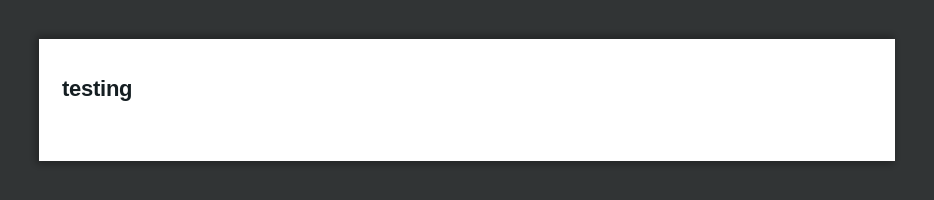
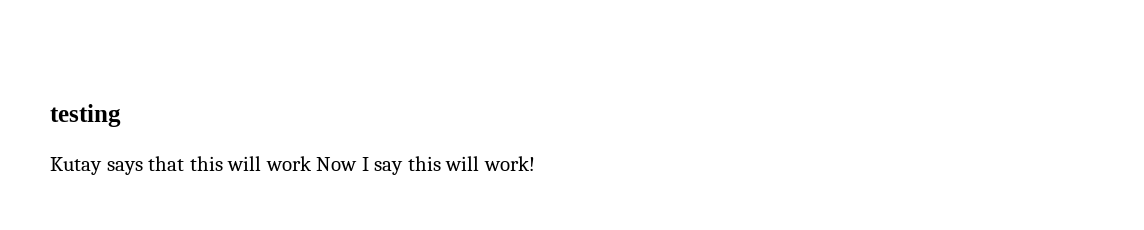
+ Kutay says that this will work Now I say this will work!

